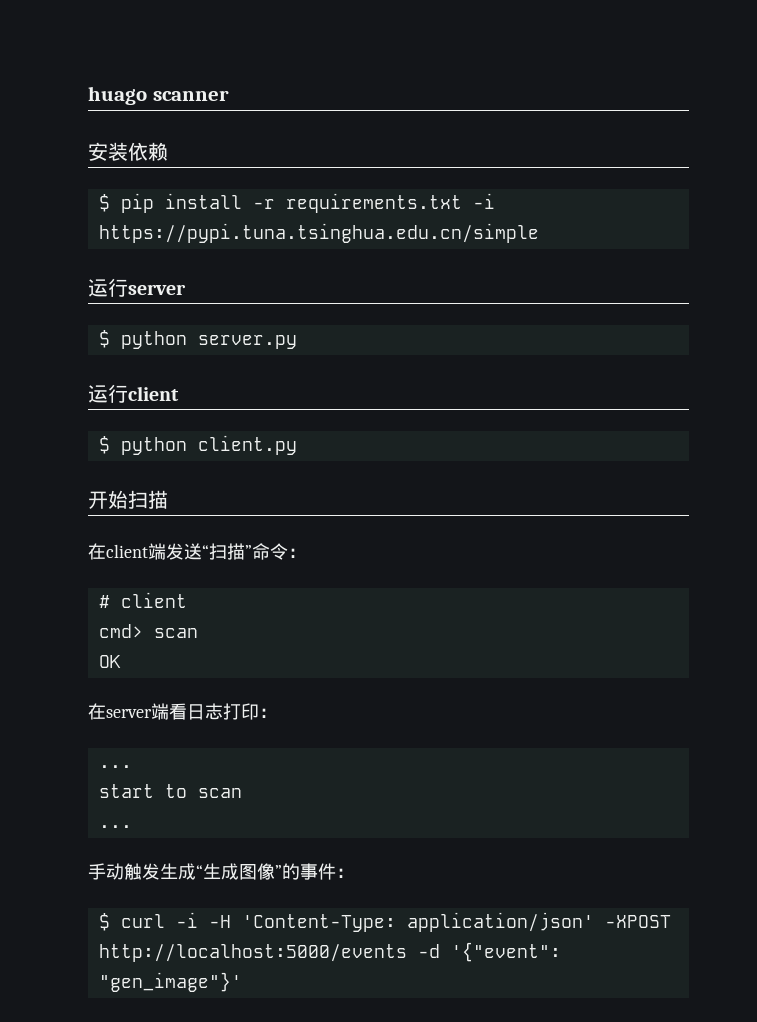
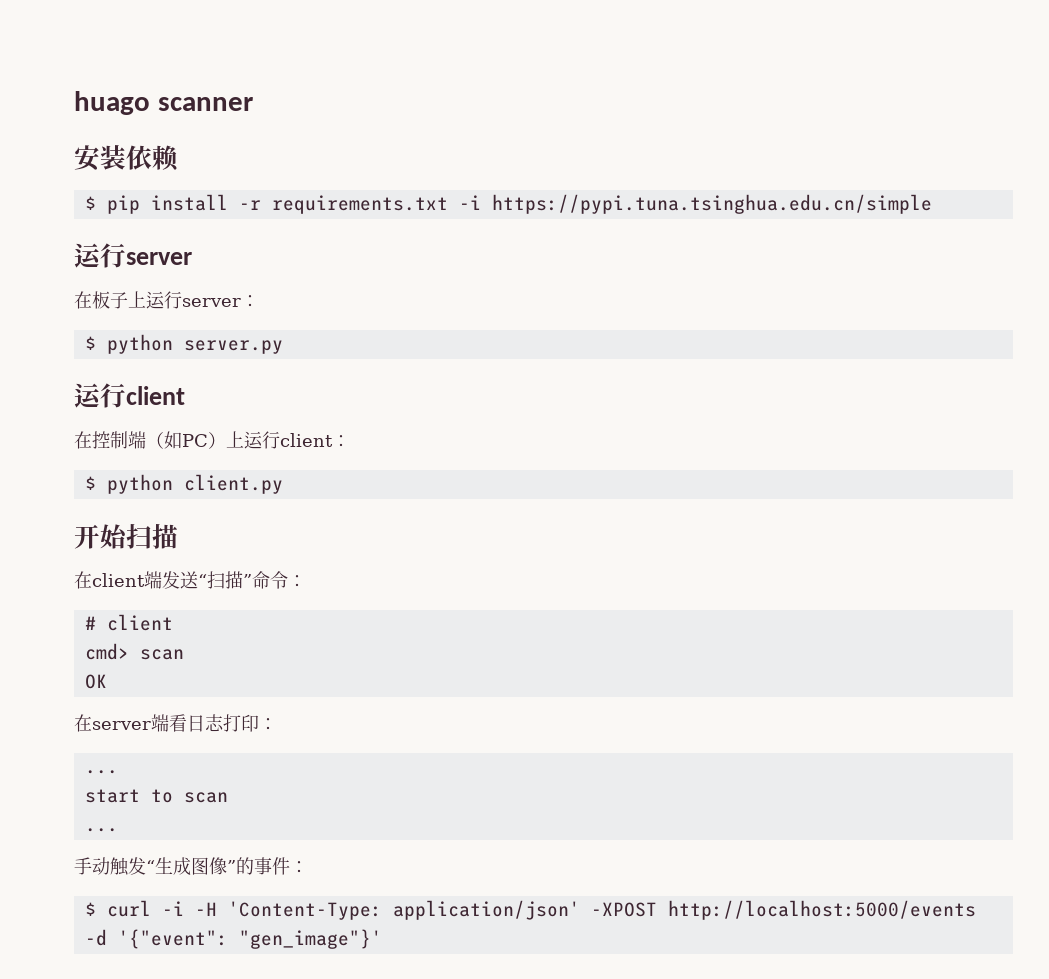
+ 在板子上运行server：
+ 在控制端（如PC）上运行client：
- 手动触发生成“生成图像”的事件：
+ 手动触发“生成图像”的事件：

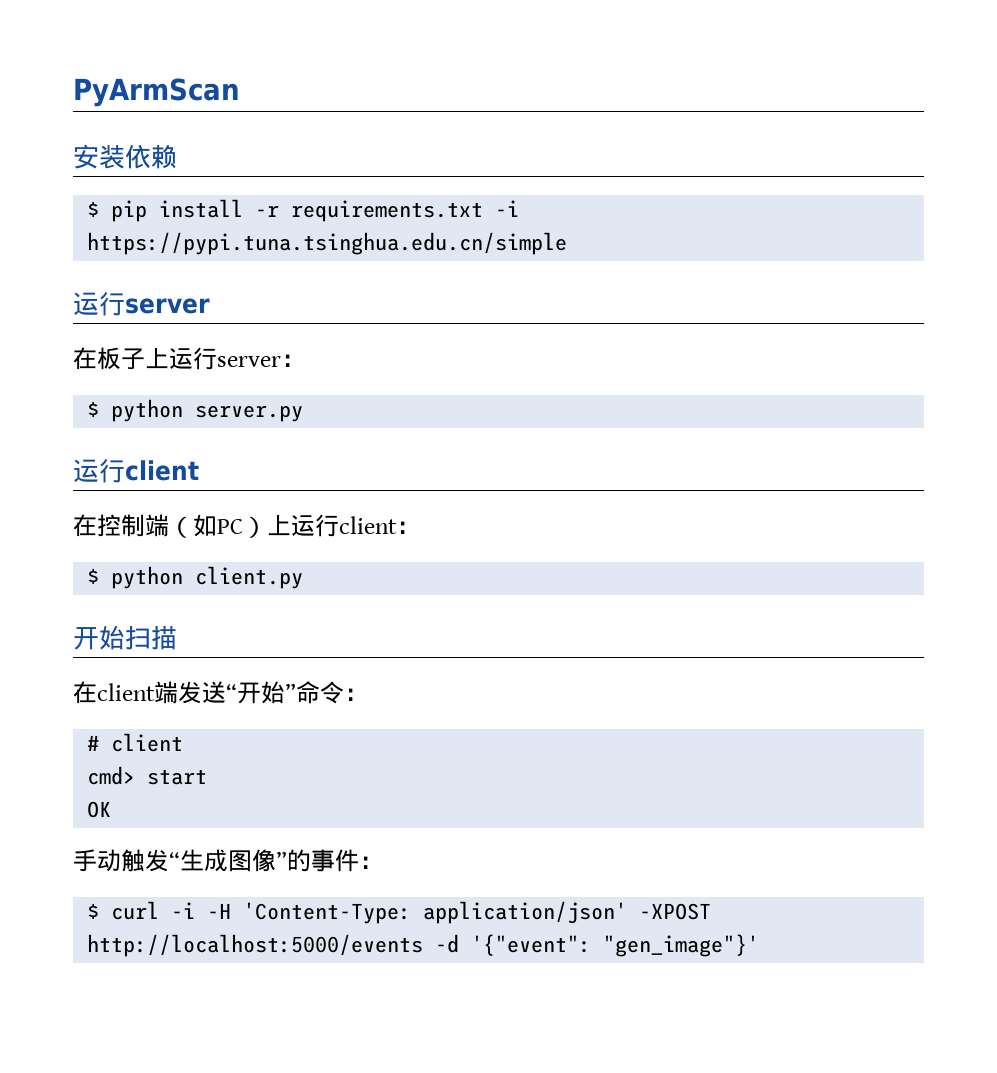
- huago scanner
+ PyArmScan
- 在client端发送“扫描”命令：
+ 在client端发送“开始”命令：
- cmd> scan
+ cmd> start
- 在server端看日志打印：
- ...
- start to scan
- ...

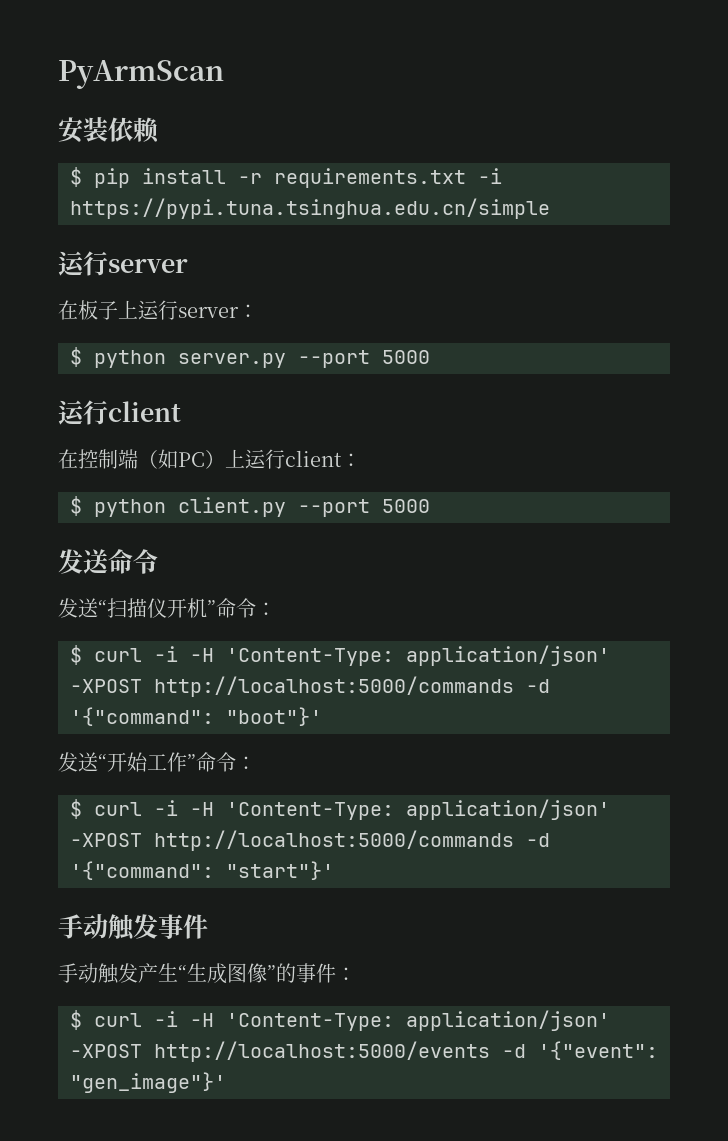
- $ python server.py
+ $ python server.py --port 5000
- $ python client.py
- 开始扫描
- 在client端发送“开始”命令：
- # client
- cmd> start
- OK
- 手动触发“生成图像”的事件：
+ $ python client.py --port 5000
+ 发送命令
+ 发送“扫描仪开机”命令：
+ $ curl -i -H 'Content-Type: application/json' -XPOST http://localhost:5000/commands -d '{"command": "boot"}'
+ 发送“开始工作”命令：
+ $ curl -i -H 'Content-Type: application/json' -XPOST http://localhost:5000/commands -d '{"command": "start"}'
+ 手动触发事件
+ 手动触发产生“生成图像”的事件：

